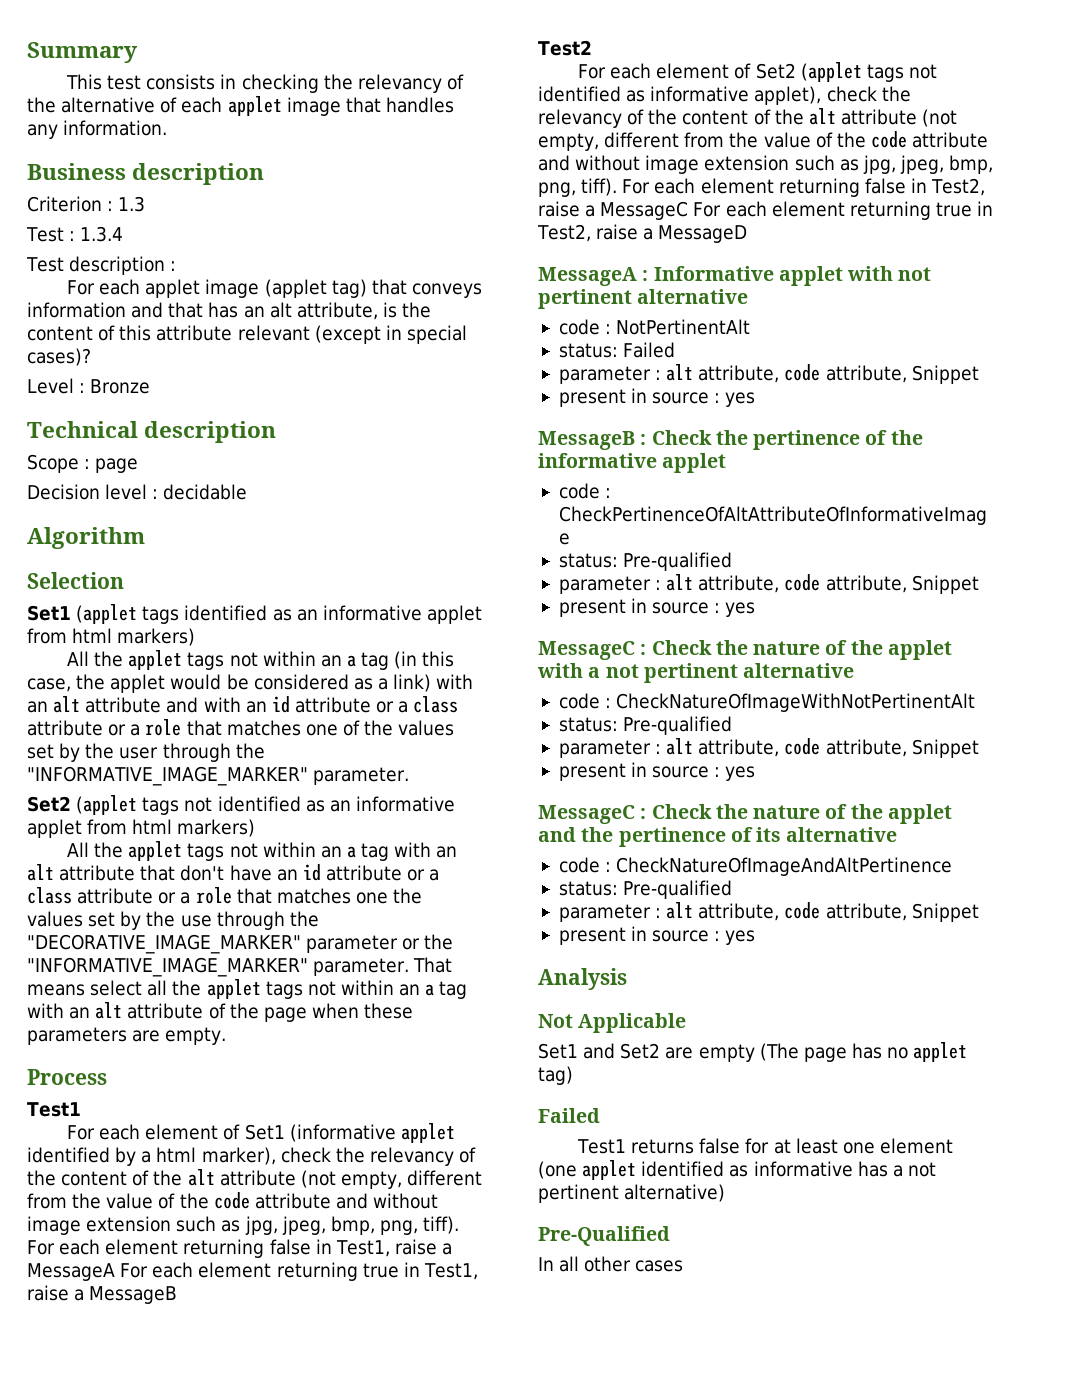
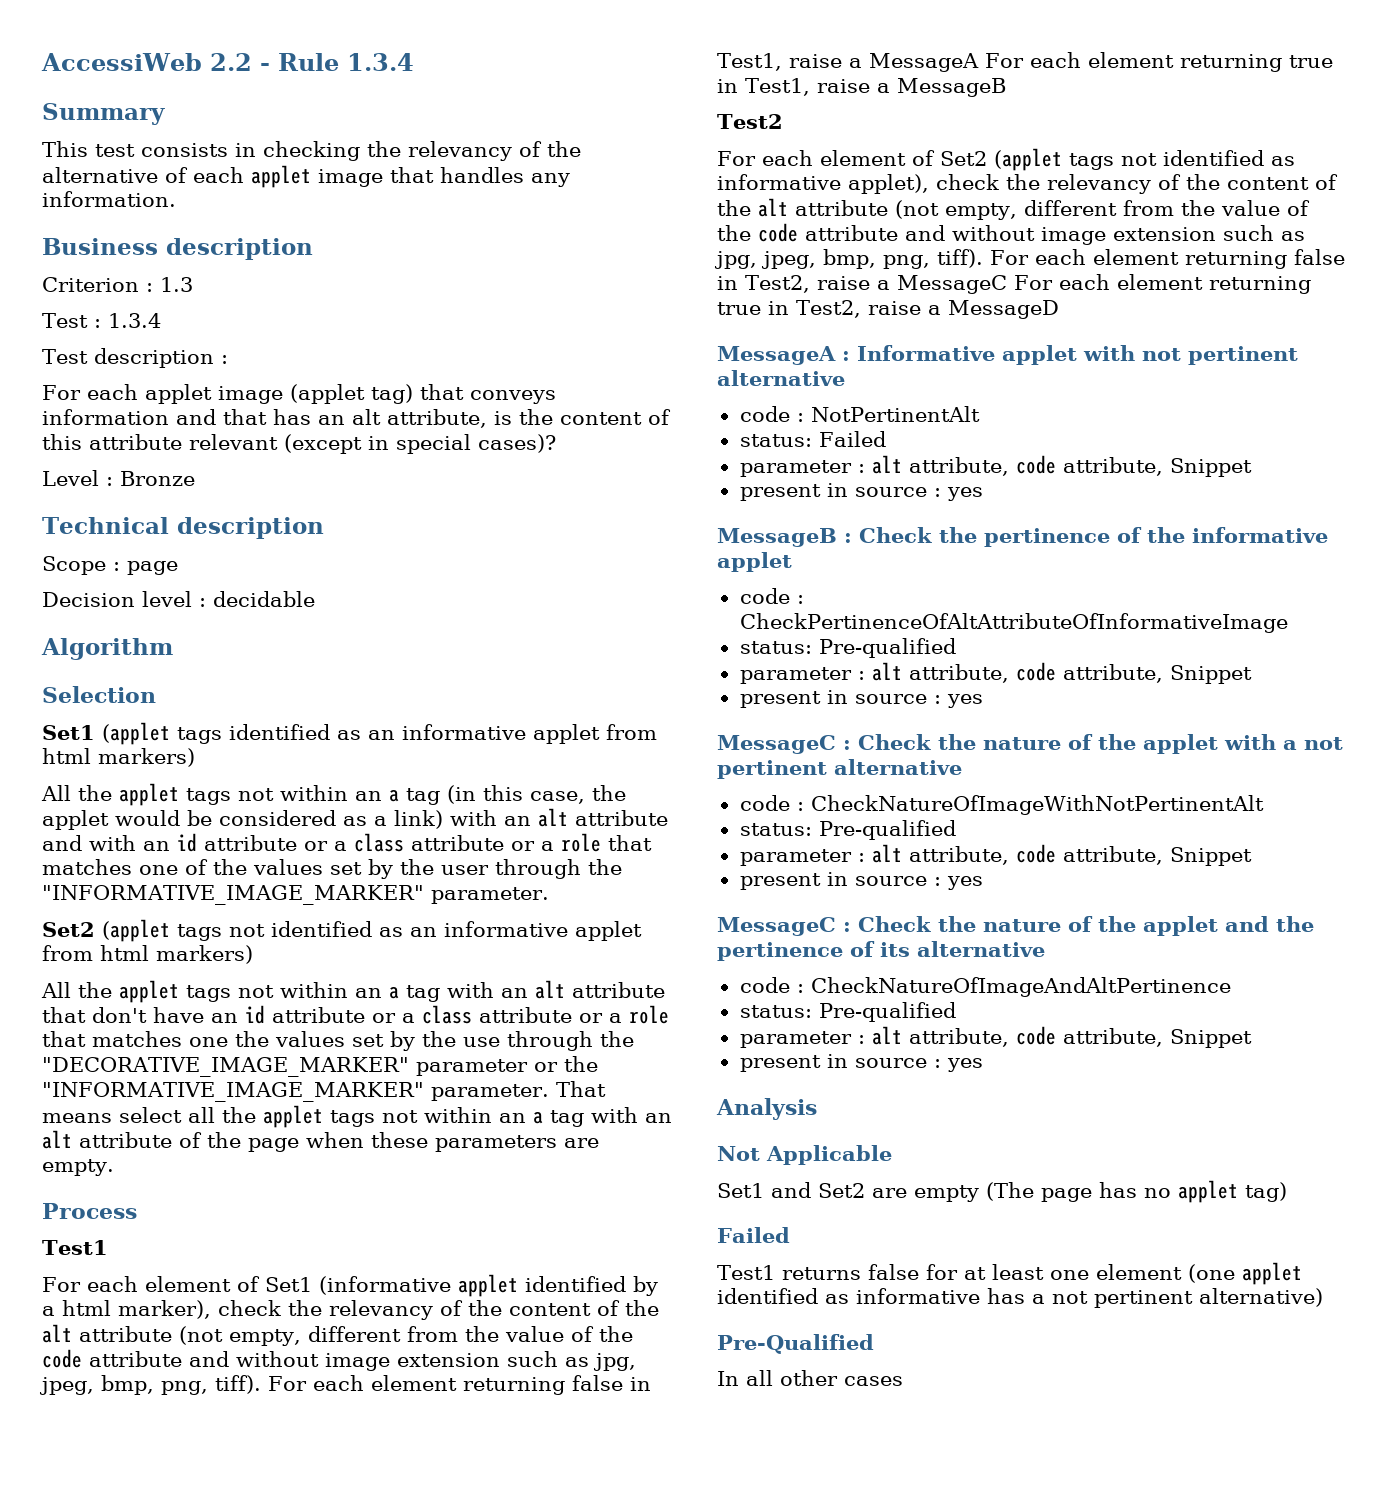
+ AccessiWeb 2.2 - Rule 1.3.4

